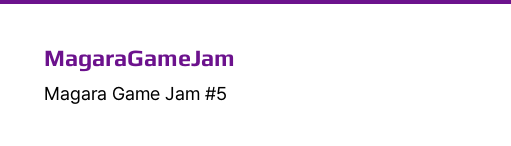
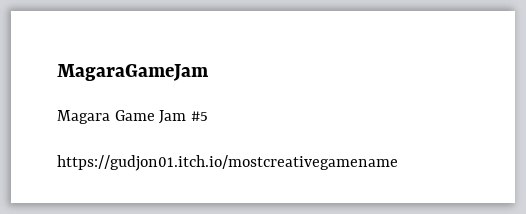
+ https://gudjon01.itch.io/mostcreativegamename

